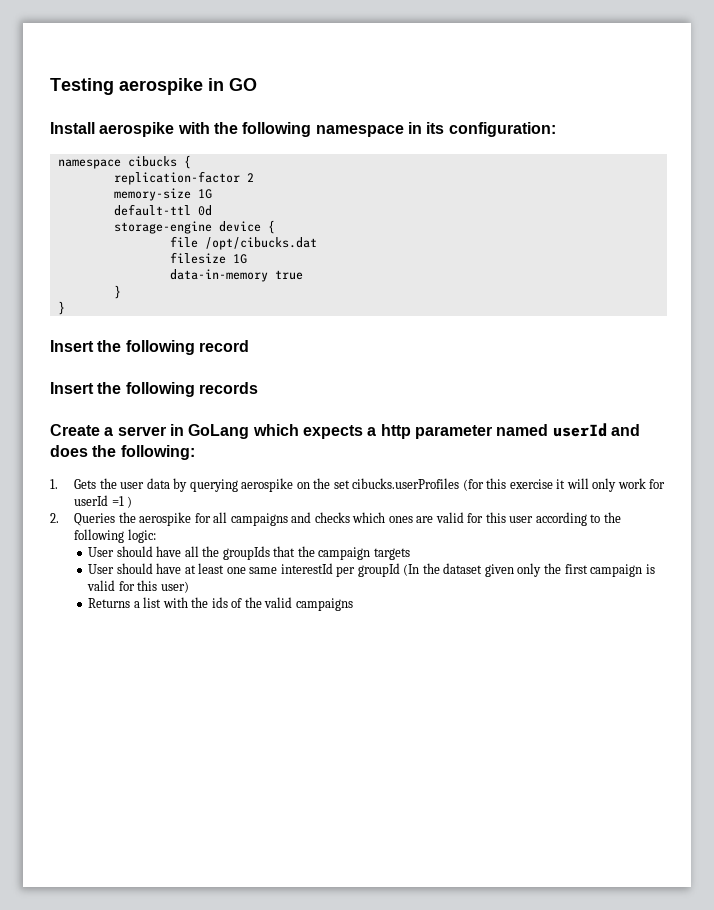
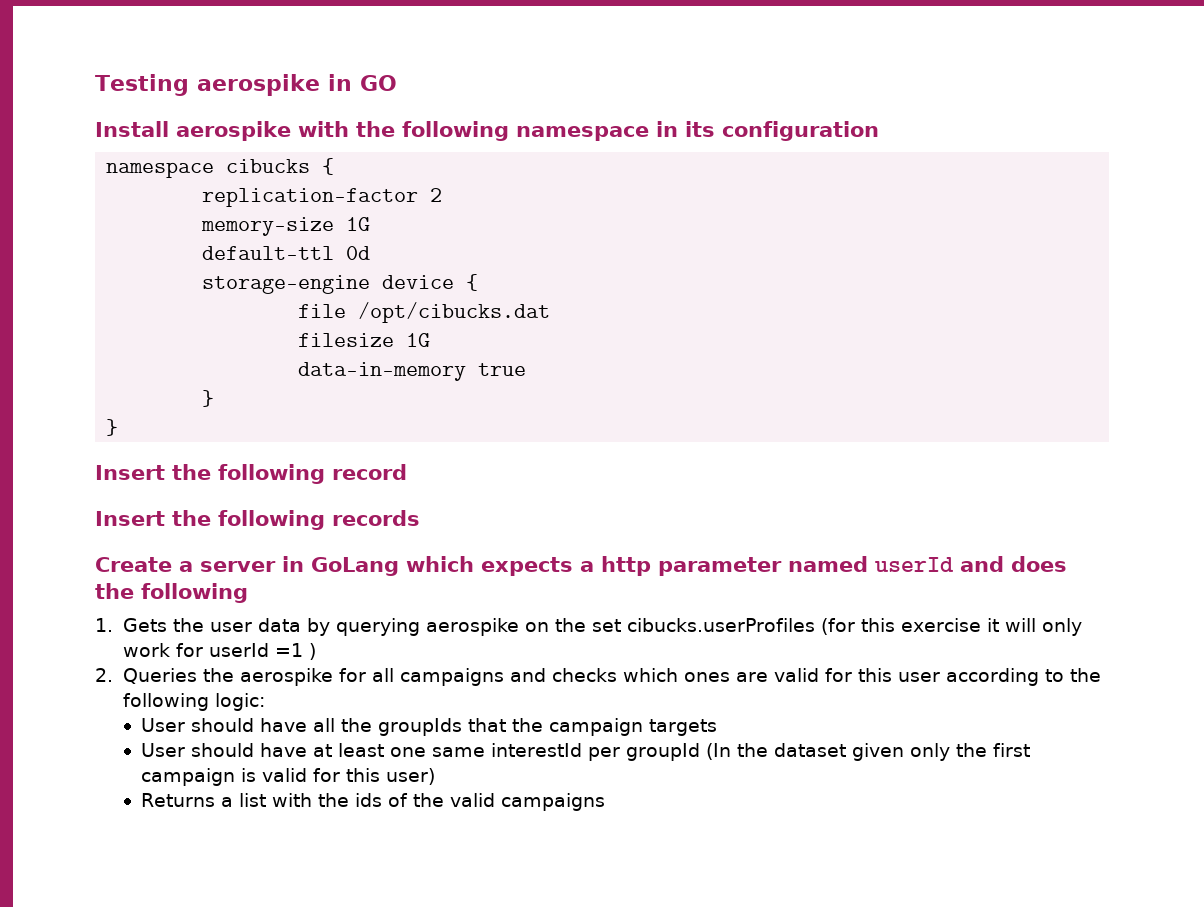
- Install aerospike with the following namespace in its configuration:
+ Install aerospike with the following namespace in its configuration
- Create a server in GoLang which expects a http parameter named userId and does the following:
+ Create a server in GoLang which expects a http parameter named userId and does the following

